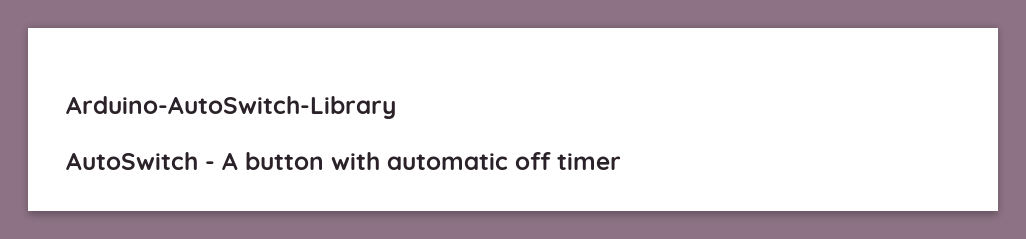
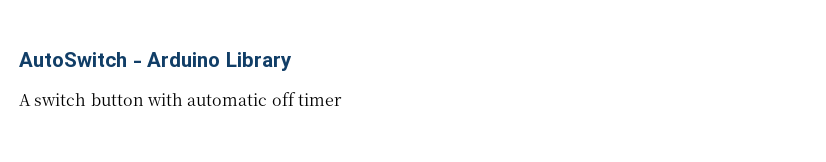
- Arduino-AutoSwitch-Library
- AutoSwitch - A button with automatic off timer
+ AutoSwitch - Arduino Library
+ A switch button with automatic off timer

